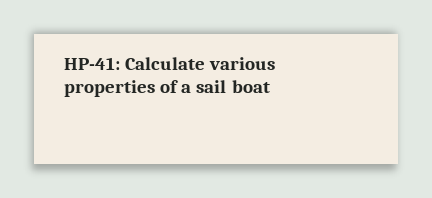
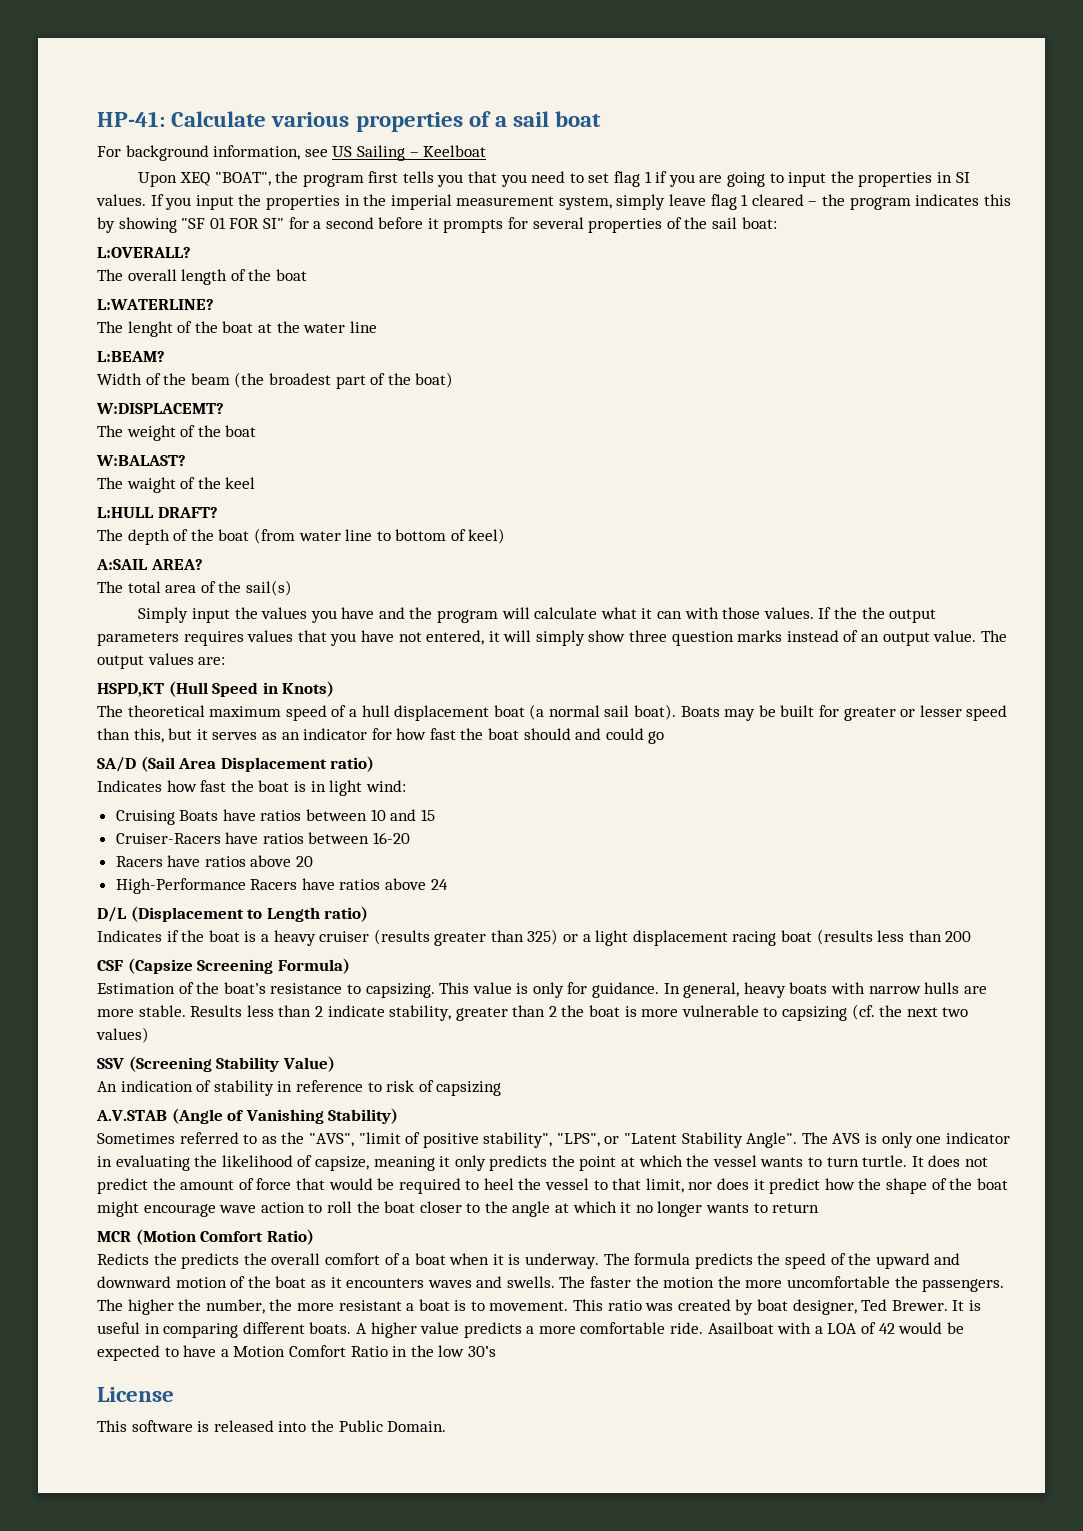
+ For background information, see US Sailing – Keelboat
+ Upon XEQ "BOAT", the program first tells you that you need to set flag 1 if you are going to input the properties in SI values. If you input the properties in the imperial measurement system, simply leave flag 1 cleared – the program indicates this by showing "SF 01 FOR SI" for a second before it prompts for several properties of the sail boat:
+ L:OVERALL?
+ The overall length of the boat
+ L:WATERLINE?
+ The lenght of the boat at the water line
+ L:BEAM?
+ Width of the beam (the broadest part of the boat)
+ W:DISPLACEMT?
+ The weight of the boat
+ W:BALAST?
+ The waight of the keel
+ L:HULL DRAFT?
+ The depth of the boat (from water line to bottom of keel)
+ A:SAIL AREA?
+ The total area of the sail(s)
+ Simply input the values you have and the program will calculate what it can with those values. If the the output parameters requires values that you have not entered, it will simply show three question marks instead of an output value. The output values are:
+ HSPD,KT (Hull Speed in Knots)
+ The theoretical maximum speed of a hull displacement boat (a normal sail boat). Boats may be built for greater or lesser speed than this, but it serves as an indicator for how fast the boat should and could go
+ SA/D (Sail Area Displacement ratio)
+ Indicates how fast the boat is in light wind:
+ Cruising Boats have ratios between 10 and 15
+ Cruiser-Racers have ratios between 16-20
+ Racers have ratios above 20
+ High-Performance Racers have ratios above 24
+ D/L (Displacement to Length ratio)
+ Indicates if the boat is a heavy cruiser (results greater than 325) or a light displacement racing boat (results less than 200
+ CSF (Capsize Screening Formula)
+ Estimation of the boat’s resistance to capsizing. This value is only for guidance. In general, heavy boats with narrow hulls are more stable. Results less than 2 indicate stability, greater than 2 the boat is more vulnerable to capsizing (cf. the next two values)
+ SSV (Screening Stability Value)
+ An indication of stability in reference to risk of capsizing
+ A.V.STAB (Angle of Vanishing Stability)
+ Sometimes referred to as the "AVS", "limit of positive stability", "LPS", or "Latent Stability Angle". The AVS is only one indicator in evaluating the likelihood of capsize, meaning it only predicts the point at which the vessel wants to turn turtle. It does not predict the amount of force that would be required to heel the vessel to that limit, nor does it predict how the shape of the boat might encourage wave action to roll the boat closer to the angle at which it no longer wants to return
+ MCR (Motion Comfort Ratio)
+ Redicts the predicts the overall comfort of a boat when it is underway. The formula predicts the speed of the upward and downward motion of the boat as it encounters waves and swells. The faster the motion the more uncomfortable the passengers. The higher the number, the more resistant a boat is to movement. This ratio was created by boat designer, Ted Brewer. It is useful in comparing different boats. A higher value predicts a more comfortable ride. Asailboat with a LOA of 42 would be expected to have a Motion Comfort Ratio in the low 30’s
+ License
+ This software is released into the Public Domain.

